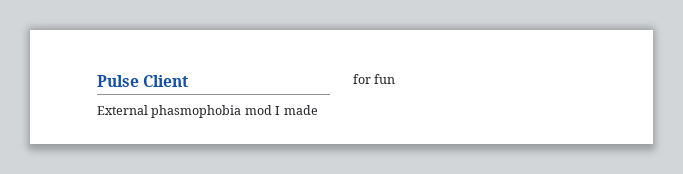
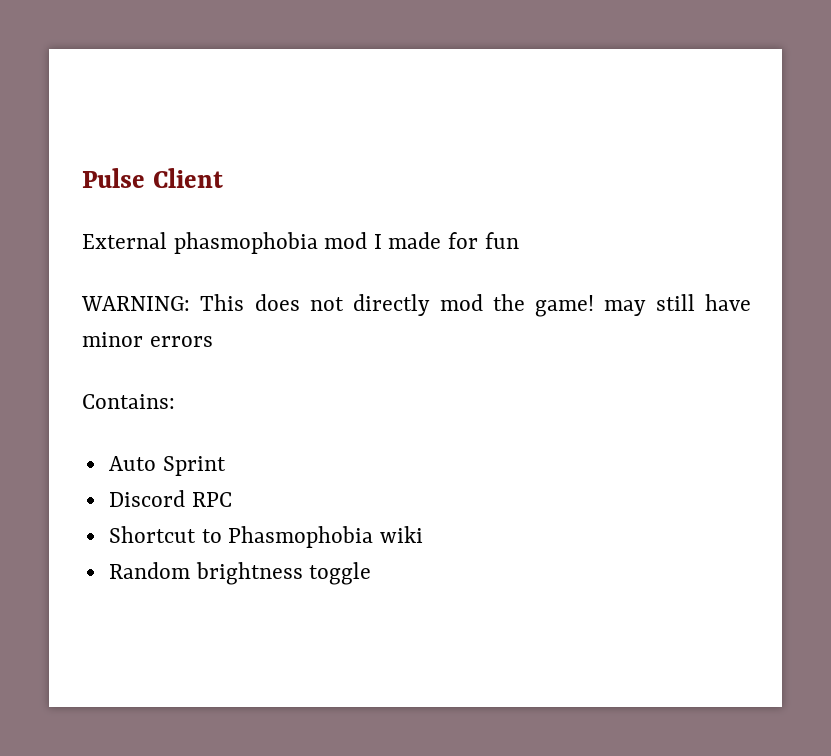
+ WARNING: This does not directly mod the game! may still have minor errors
+ Contains:
+ Auto Sprint
+ Discord RPC
+ Shortcut to Phasmophobia wiki
+ Random brightness toggle

